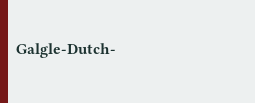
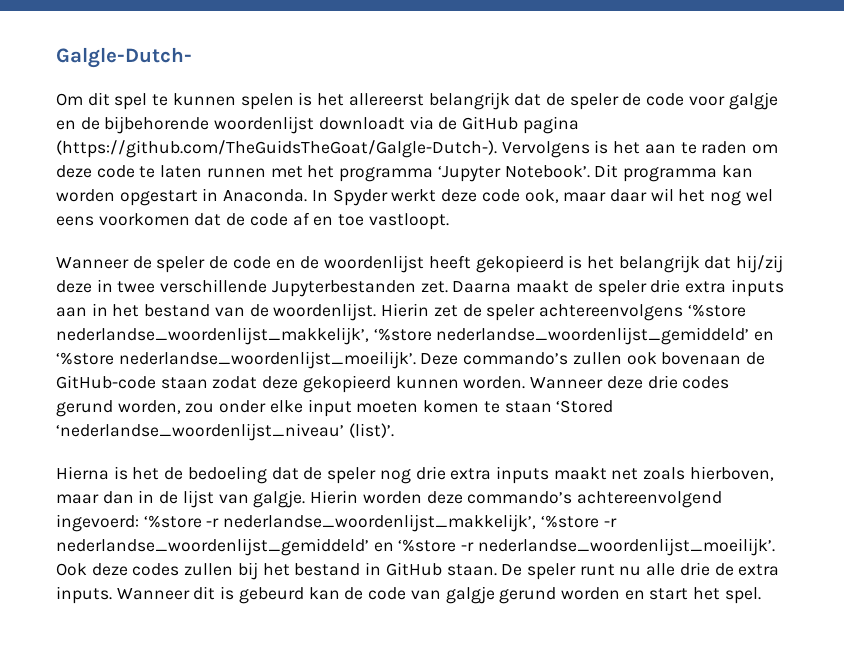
+ Om dit spel te kunnen spelen is het allereerst belangrijk dat de speler de code voor galgje en de bijbehorende woordenlijst downloadt via de GitHub pagina (https://github.com/TheGuidsTheGoat/Galgle-Dutch-). Vervolgens is het aan te raden om deze code te laten runnen met het programma ‘Jupyter Notebook’. Dit programma kan worden opgestart in Anaconda. In Spyder werkt deze code ook, maar daar wil het nog wel eens voorkomen dat de code af en toe vastloopt.
+ Wanneer de speler de code en de woordenlijst heeft gekopieerd is het belangrijk dat hij/zij deze in twee verschillende Jupyterbestanden zet. Daarna maakt de speler drie extra inputs aan in het bestand van de woordenlijst. Hierin zet de speler achtereenvolgens ‘%store nederlandse_woordenlijst_makkelijk’, ‘%store nederlandse_woordenlijst_gemiddeld’ en ‘%store nederlandse_woordenlijst_moeilijk’. Deze commando’s zullen ook bovenaan de GitHub-code staan zodat deze gekopieerd kunnen worden. Wanneer deze drie codes gerund worden, zou onder elke input moeten komen te staan ‘Stored ‘nederlandse_woordenlijst_niveau’ (list)’.
+ Hierna is het de bedoeling dat de speler nog drie extra inputs maakt net zoals hierboven, maar dan in de lijst van galgje. Hierin worden deze commando’s achtereenvolgend ingevoerd: ‘%store -r nederlandse_woordenlijst_makkelijk’, ‘%store -r nederlandse_woordenlijst_gemiddeld’ en ‘%store -r nederlandse_woordenlijst_moeilijk’. Ook deze codes zullen bij het bestand in GitHub staan. De speler runt nu alle drie de extra inputs. Wanneer dit is gebeurd kan de code van galgje gerund worden en start het spel.

